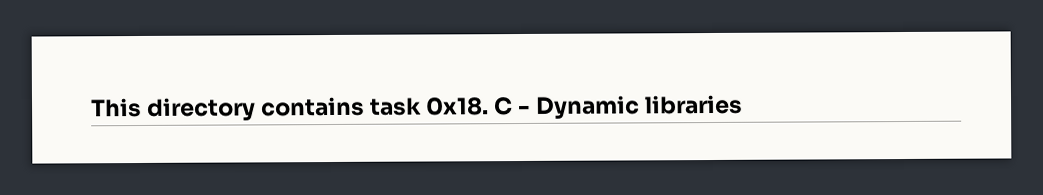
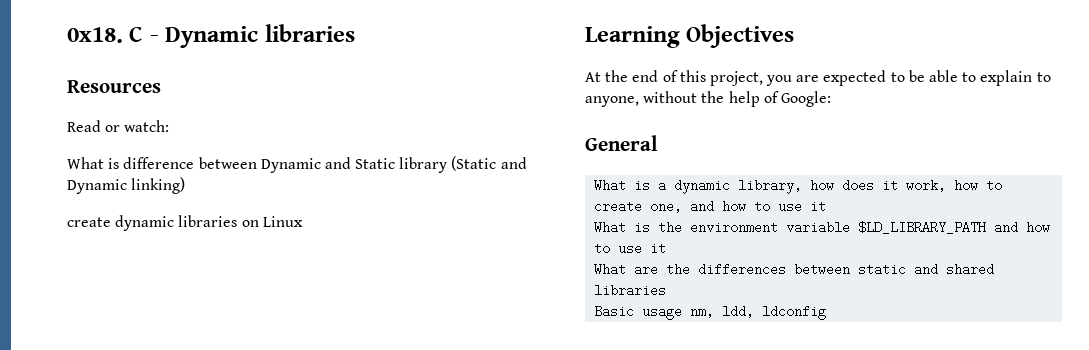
- This directory contains task 0x18.
+ 0x18.
+ Resources
+ Read or watch:
+ What is difference between Dynamic and Static library (Static and Dynamic linking)
+ create dynamic libraries on Linux
+ Learning Objectives
+ At the end of this project, you are expected to be able to explain to anyone, without the help of Google:
+ General
+ What is a dynamic library, how does it work, how to create one, and how to use it
+ What is the environment variable $LD_LIBRARY_PATH and how to use it
+ What are the differences between static and shared libraries
+ Basic usage nm, ldd, ldconfig

